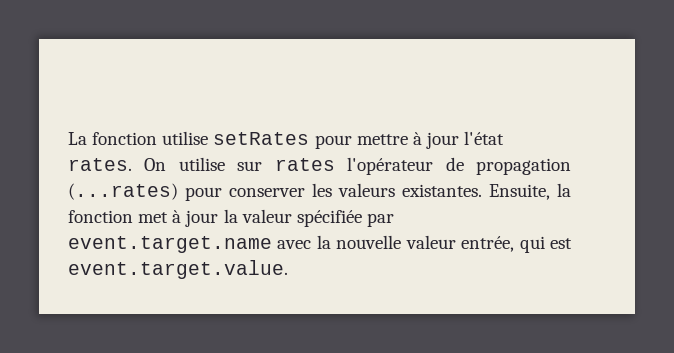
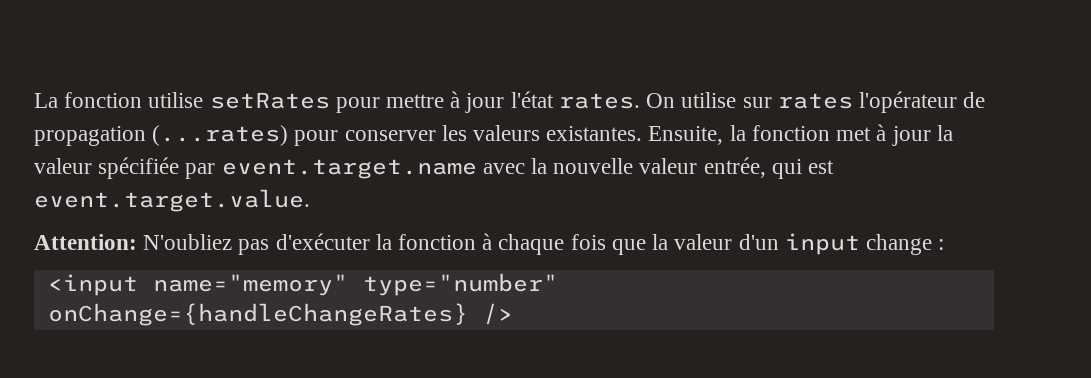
+ Attention: N'oubliez pas d'exécuter la fonction à chaque fois que la valeur d'un input change :
+ <input name="memory" type="number" onChange={handleChangeRates} />

